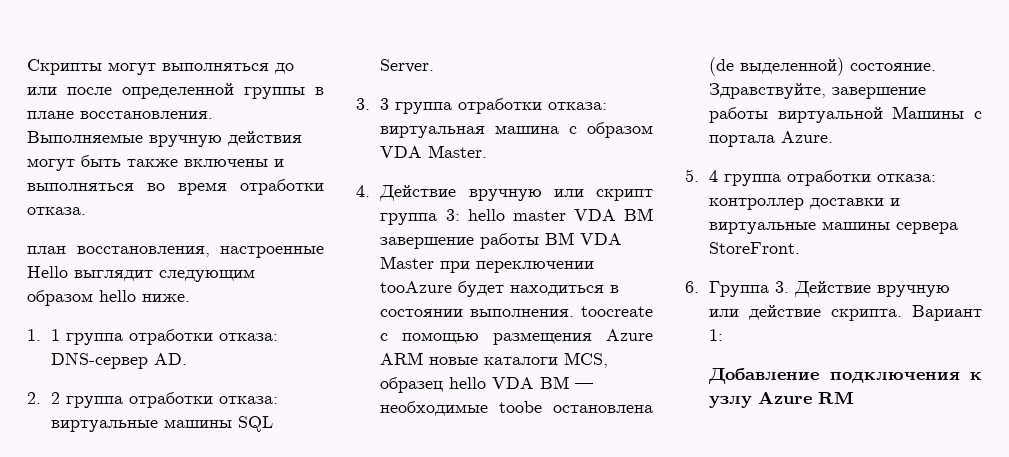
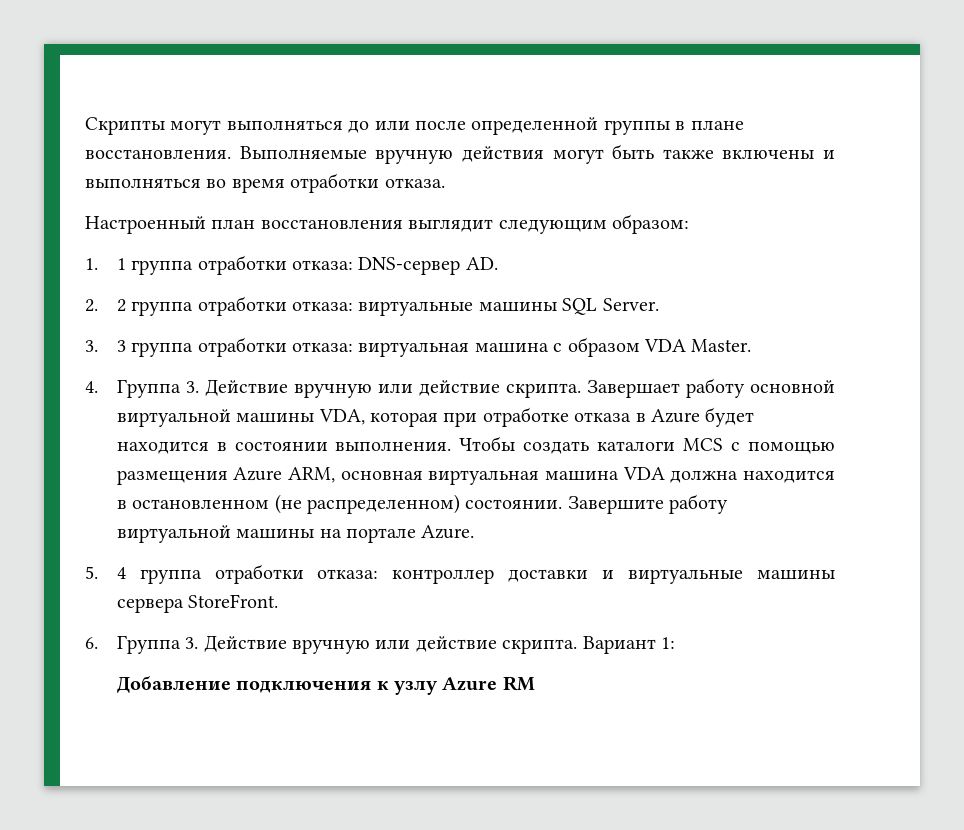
- план восстановления, настроенные Hello выглядит следующим образом hello ниже.
+ Настроенный план восстановления выглядит следующим образом:
- 4. Действие вручную или скрипт группа 3: hello master VDA ВМ завершение работы ВМ VDA Master при переключении tooAzure будет находиться в состоянии выполнения. toocreate с помощью размещения Azure ARM новые каталоги MCS, образец hello VDA ВМ — необходимые toobe остановлена (de выделенной) состояние. Здравствуйте, завершение работы виртуальной Машины с портала Azure.
+ 4. Группа 3. Действие вручную или действие скрипта. Завершает работу основной виртуальной машины VDA, которая при отработке отказа в Azure будет находится в состоянии выполнения. Чтобы создать каталоги MCS с помощью размещения Azure ARM, основная виртуальная машина VDA должна находится в остановленном (не распределенном) состоянии. Завершите работу виртуальной машины на портале Azure.

